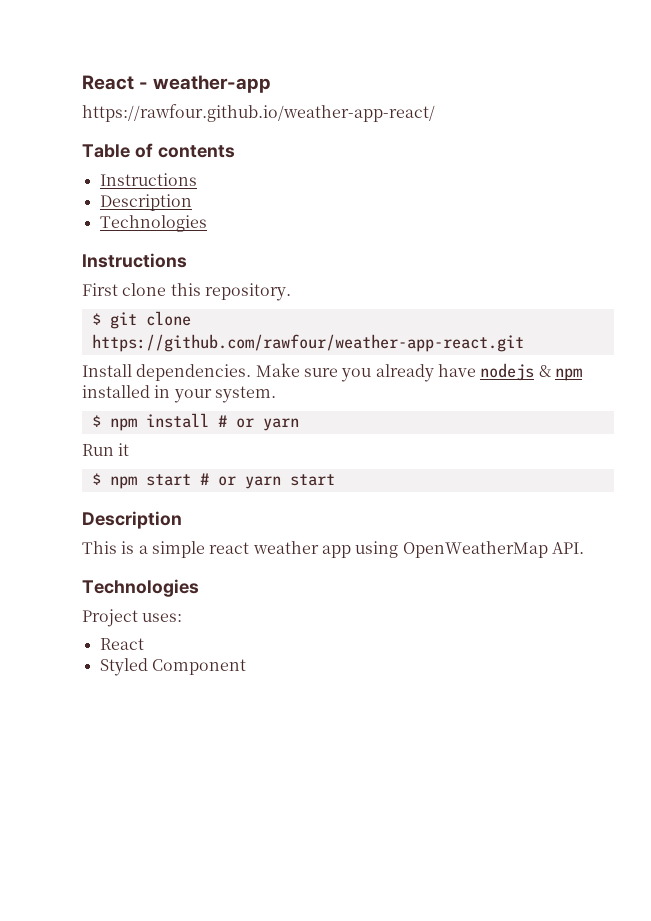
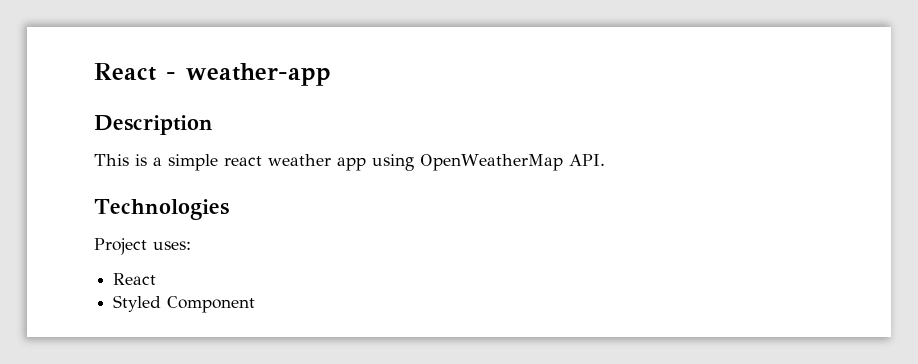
- https://rawfour.github.io/weather-app-react/
- Table of contents
- Instructions
- Description
- Technologies
- Instructions
- First clone this repository.
- $ git clone https://github.com/rawfour/weather-app-react.git
- Install dependencies. Make sure you already have nodejs & npm installed in your system.
- $ npm install # or yarn
- Run it
- $ npm start # or yarn start

